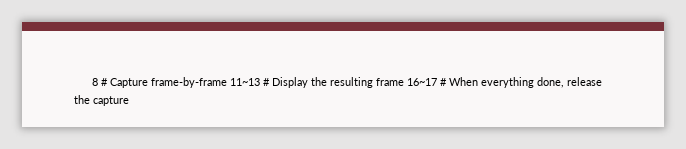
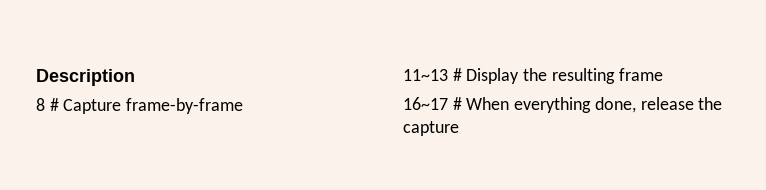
+ Description
- 8 # Capture frame-by-frame 11~13 # Display the resulting frame 16~17 # When everything done, release the capture
+ 8 # Capture frame-by-frame
+ 11~13 # Display the resulting frame
+ 16~17 # When everything done, release the capture

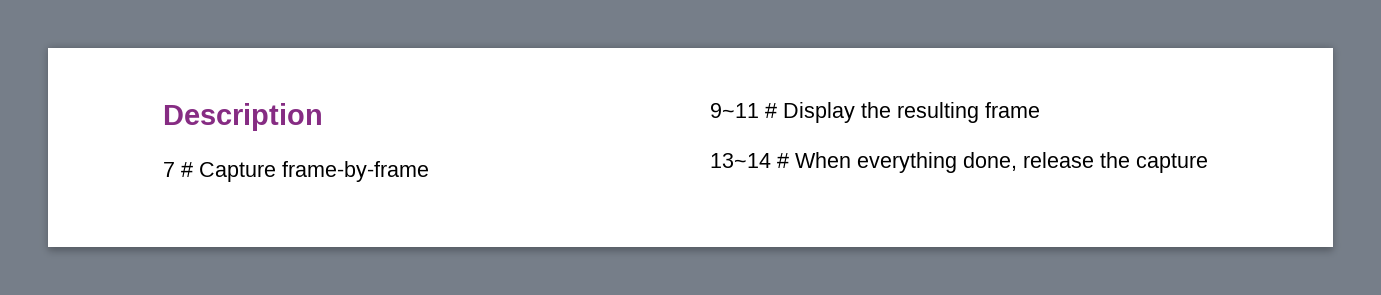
- 8 # Capture frame-by-frame
+ 7 # Capture frame-by-frame
- 11~13 # Display the resulting frame
+ 9~11 # Display the resulting frame
- 16~17 # When everything done, release the capture
+ 13~14 # When everything done, release the capture

